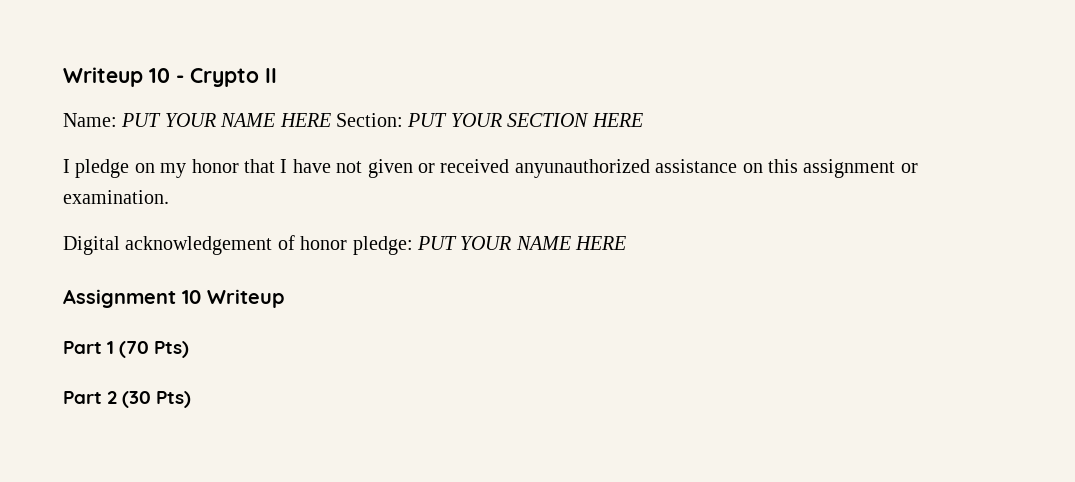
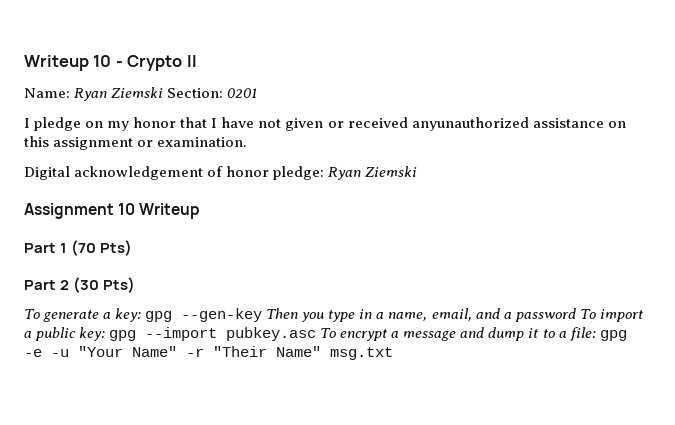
- Name: PUT YOUR NAME HERE Section: PUT YOUR SECTION HERE
+ Name: Ryan Ziemski Section: 0201
- Digital acknowledgement of honor pledge: PUT YOUR NAME HERE
+ Digital acknowledgement of honor pledge: Ryan Ziemski
+ To generate a key: gpg --gen-key Then you type in a name, email, and a password To import a public key: gpg --import pubkey.asc To encrypt a message and dump it to a file: gpg -e -u "Your Name" -r "Their Name" msg.txt

